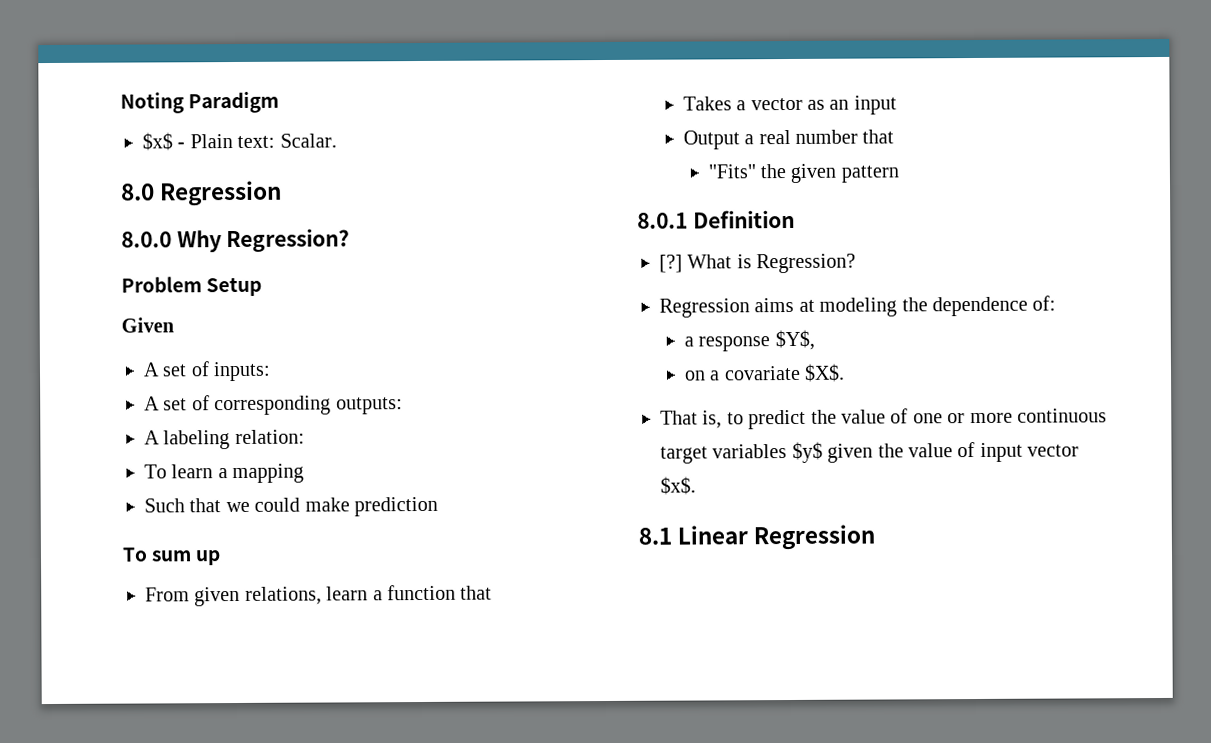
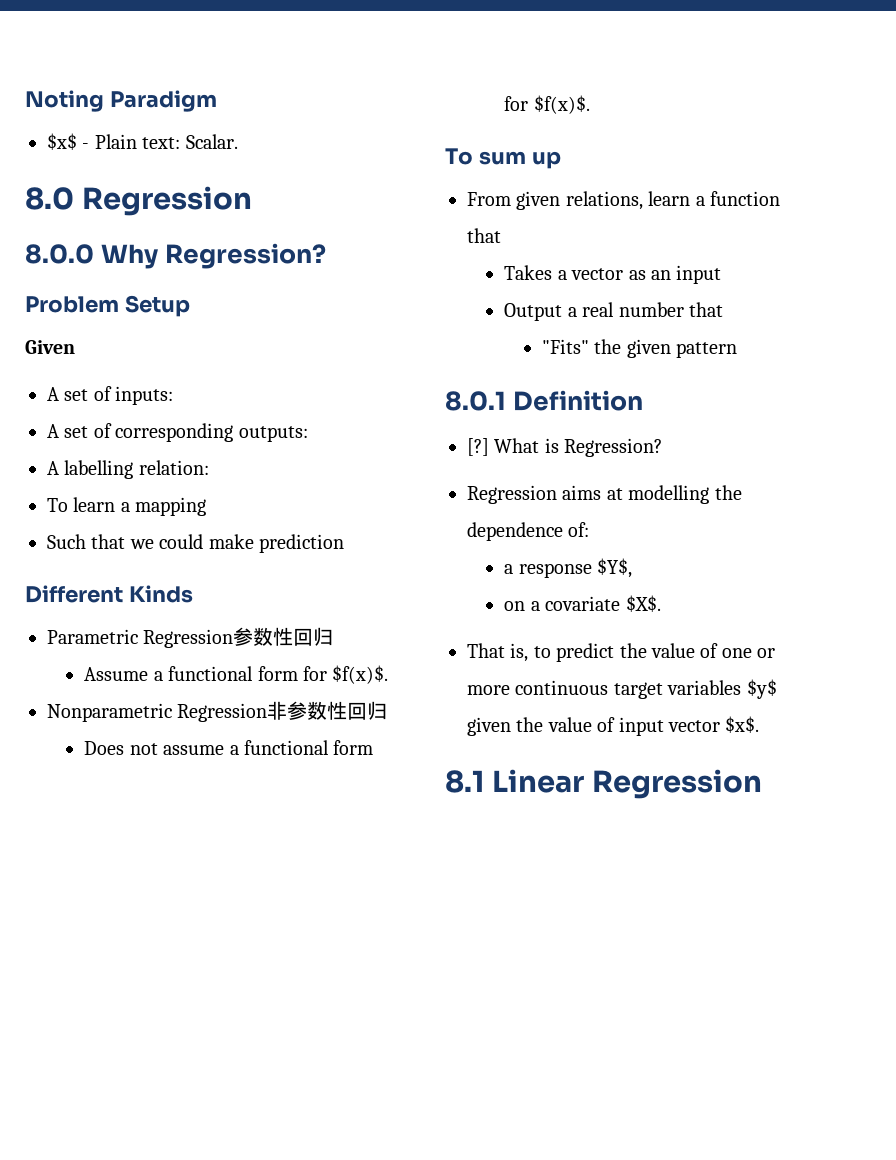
- A labeling relation:
+ A labelling relation:
+ Different Kinds
+ Parametric Regression参数性回归
+ Assume a functional form for $f(x)$.
+ Nonparametric Regression非参数性回归
+ Does not assume a functional form for $f(x)$.
- Regression aims at modeling the dependence of:
+ Regression aims at modelling the dependence of:

